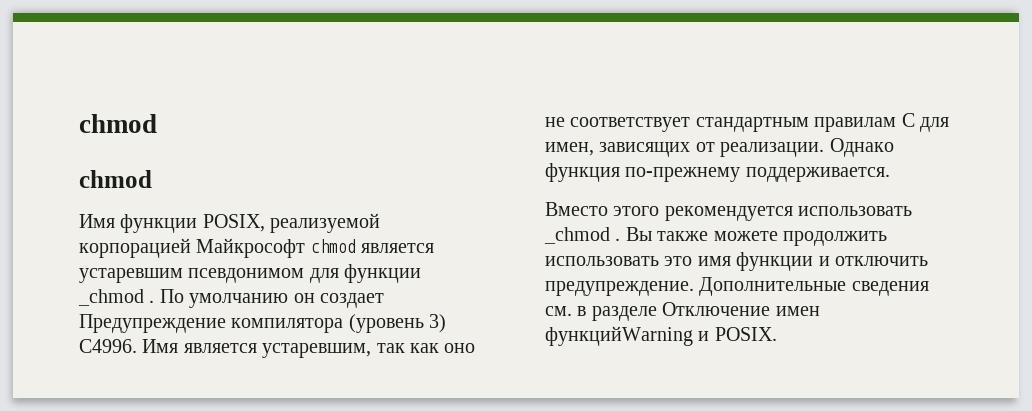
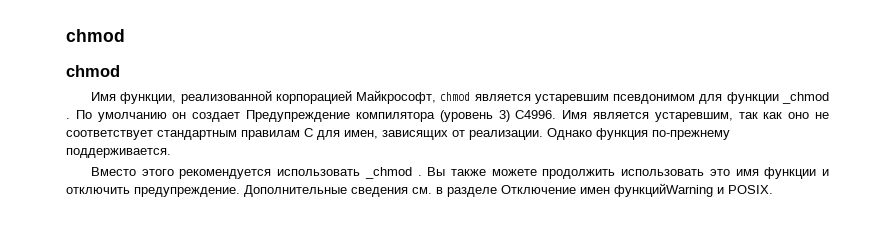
- Имя функции POSIX, реализуемой корпорацией Майкрософт chmod является устаревшим псевдонимом для функции _chmod .
+ Имя функции, реализованной корпорацией Майкрософт, chmod является устаревшим псевдонимом для функции _chmod .

